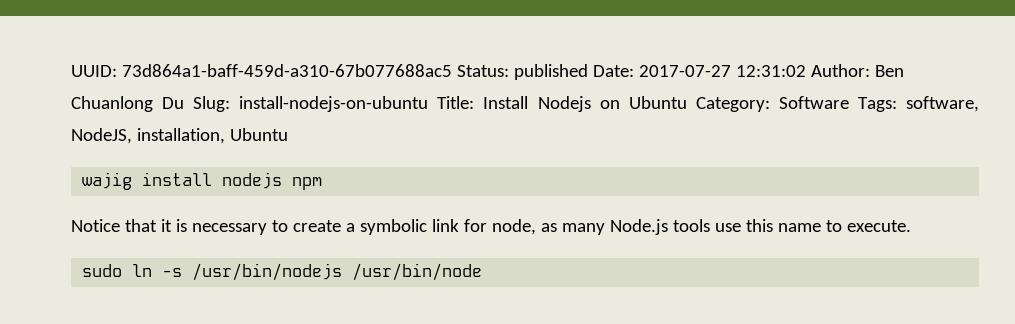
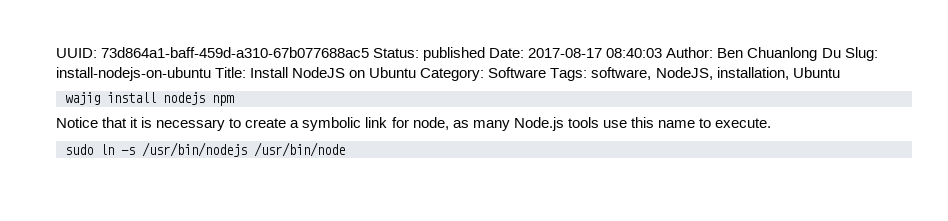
- UUID: 73d864a1-baff-459d-a310-67b077688ac5 Status: published Date: 2017-07-27 12:31:02 Author: Ben Chuanlong Du Slug: install-nodejs-on-ubuntu Title: Install Nodejs on Ubuntu Category: Software Tags: software, NodeJS, installation, Ubuntu
+ UUID: 73d864a1-baff-459d-a310-67b077688ac5 Status: published Date: 2017-08-17 08:40:03 Author: Ben Chuanlong Du Slug: install-nodejs-on-ubuntu Title: Install NodeJS on Ubuntu Category: Software Tags: software, NodeJS, installation, Ubuntu

